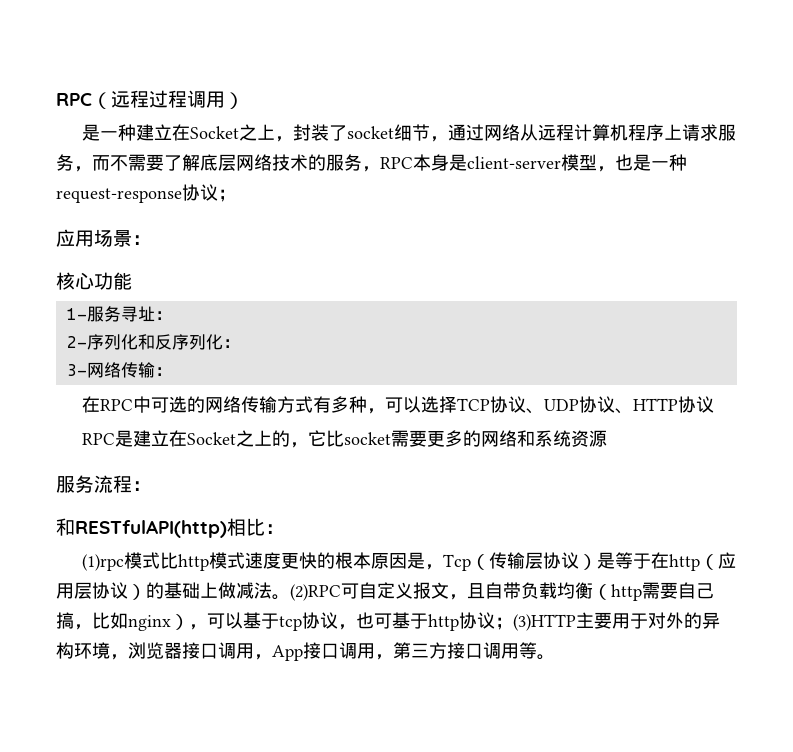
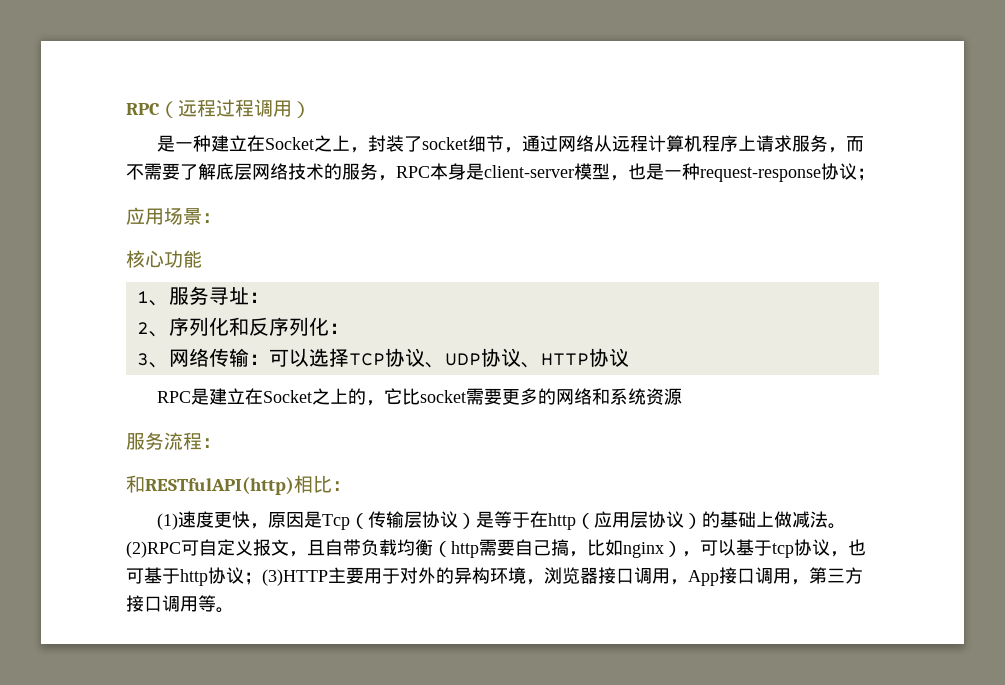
- 1-服务寻址：
+ 1、服务寻址：
- 2-序列化和反序列化：
+ 2、序列化和反序列化：
- 3-网络传输：
- 在RPC中可选的网络传输方式有多种，可以选择TCP协议、UDP协议、HTTP协议
+ 3、网络传输：可以选择TCP协议、UDP协议、HTTP协议
- (1)rpc模式比http模式速度更快的根本原因是，Tcp（传输层协议）是等于在http（应用层协议）的基础上做减法。
+ (1)速度更快，原因是Tcp（传输层协议）是等于在http（应用层协议）的基础上做减法。

